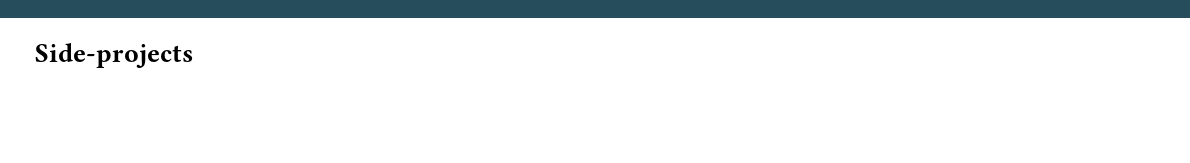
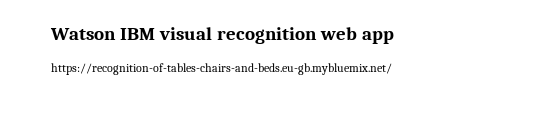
- Side-projects
+ Watson IBM visual recognition web app
+ https://recognition-of-tables-chairs-and-beds.eu-gb.mybluemix.net/

